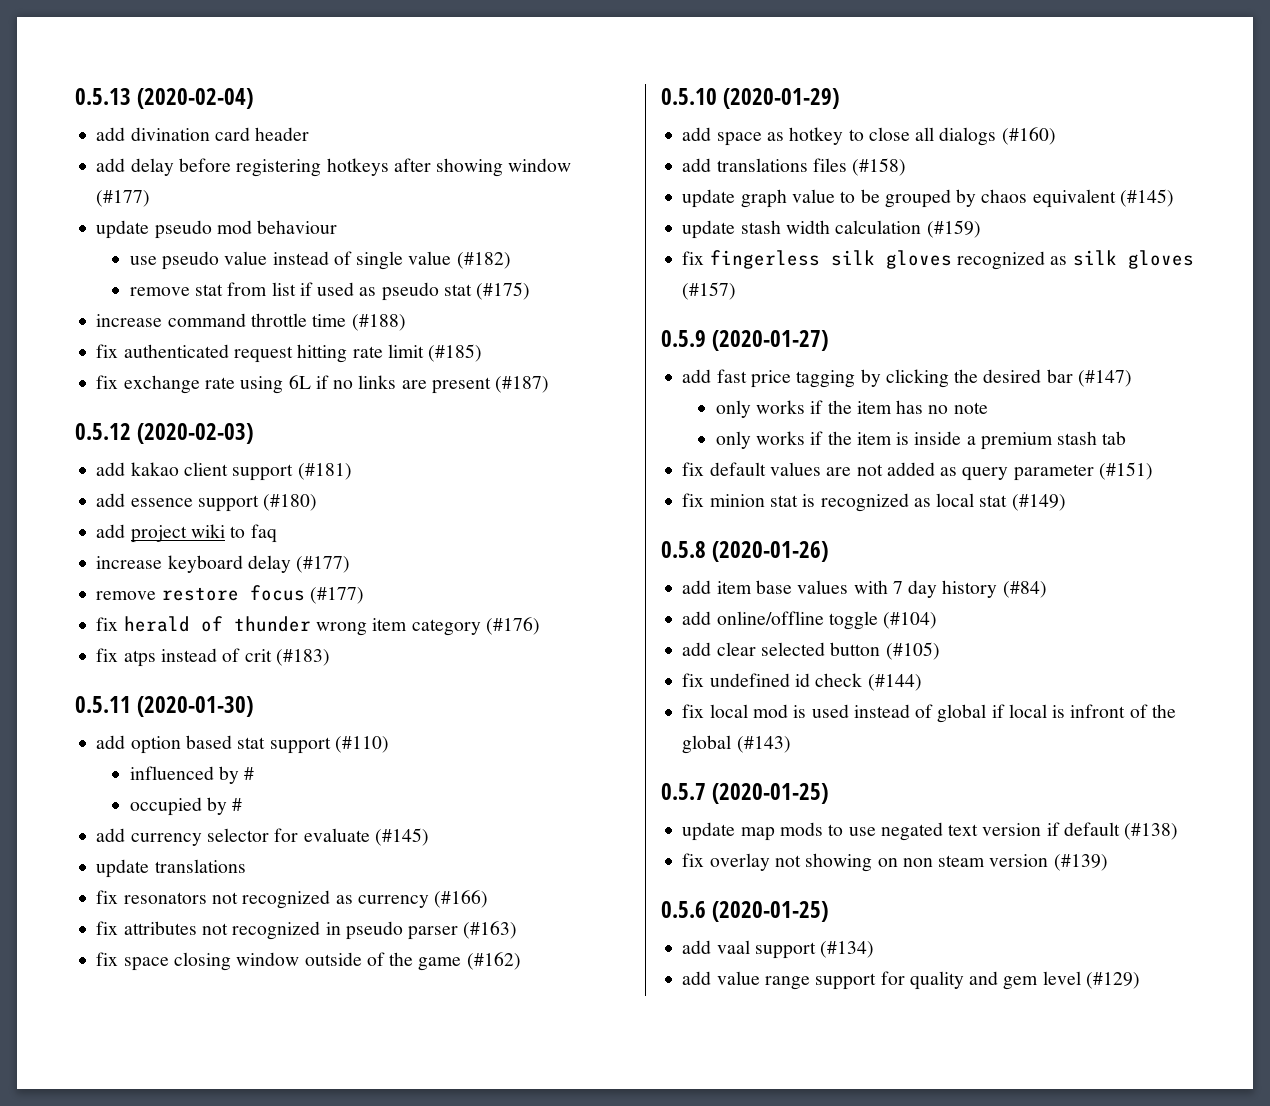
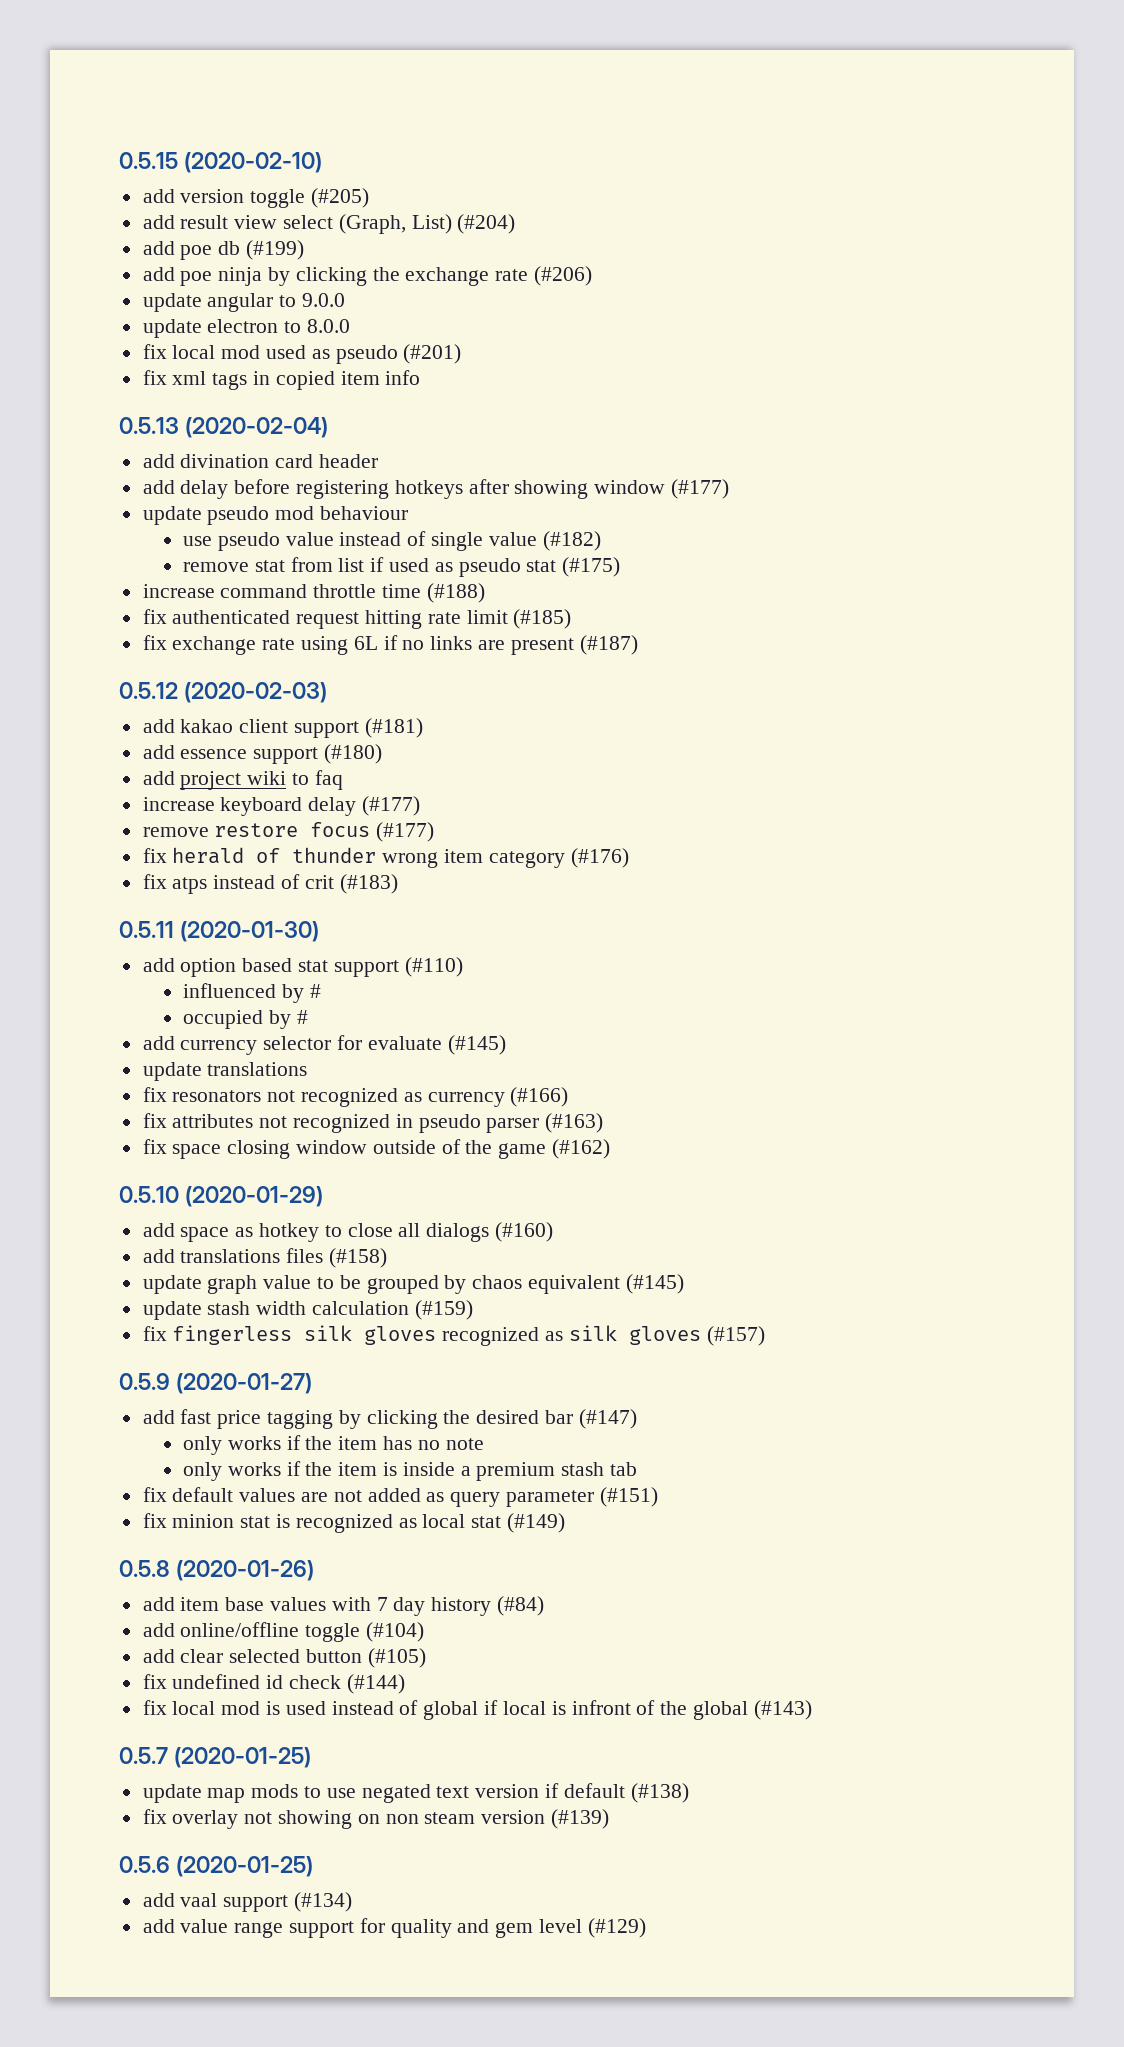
+ 0.5.15 (2020-02-10)
+ add version toggle (#205)
+ add result view select (Graph, List) (#204)
+ add poe db (#199)
+ add poe ninja by clicking the exchange rate (#206)
+ update angular to 9.0.0
+ update electron to 8.0.0
+ fix local mod used as pseudo (#201)
+ fix xml tags in copied item info

